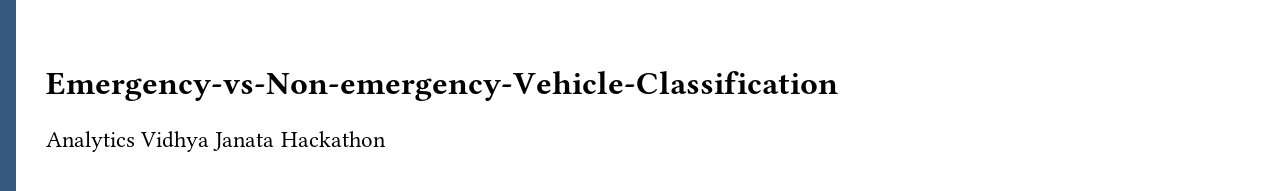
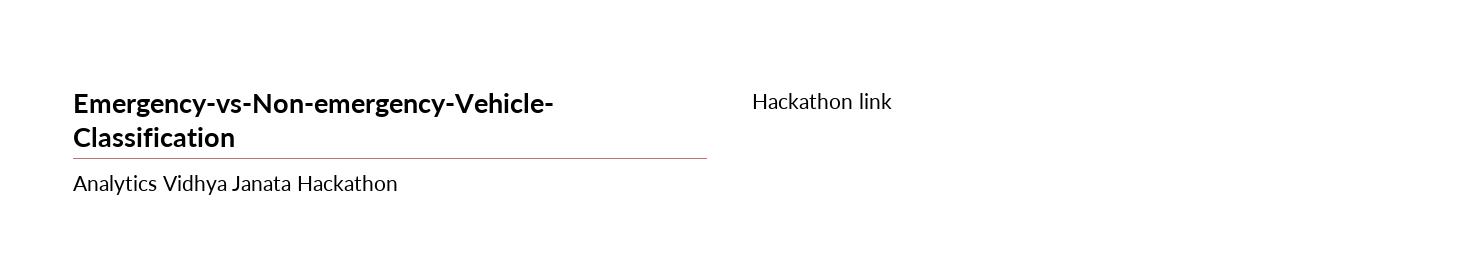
+ Hackathon link

